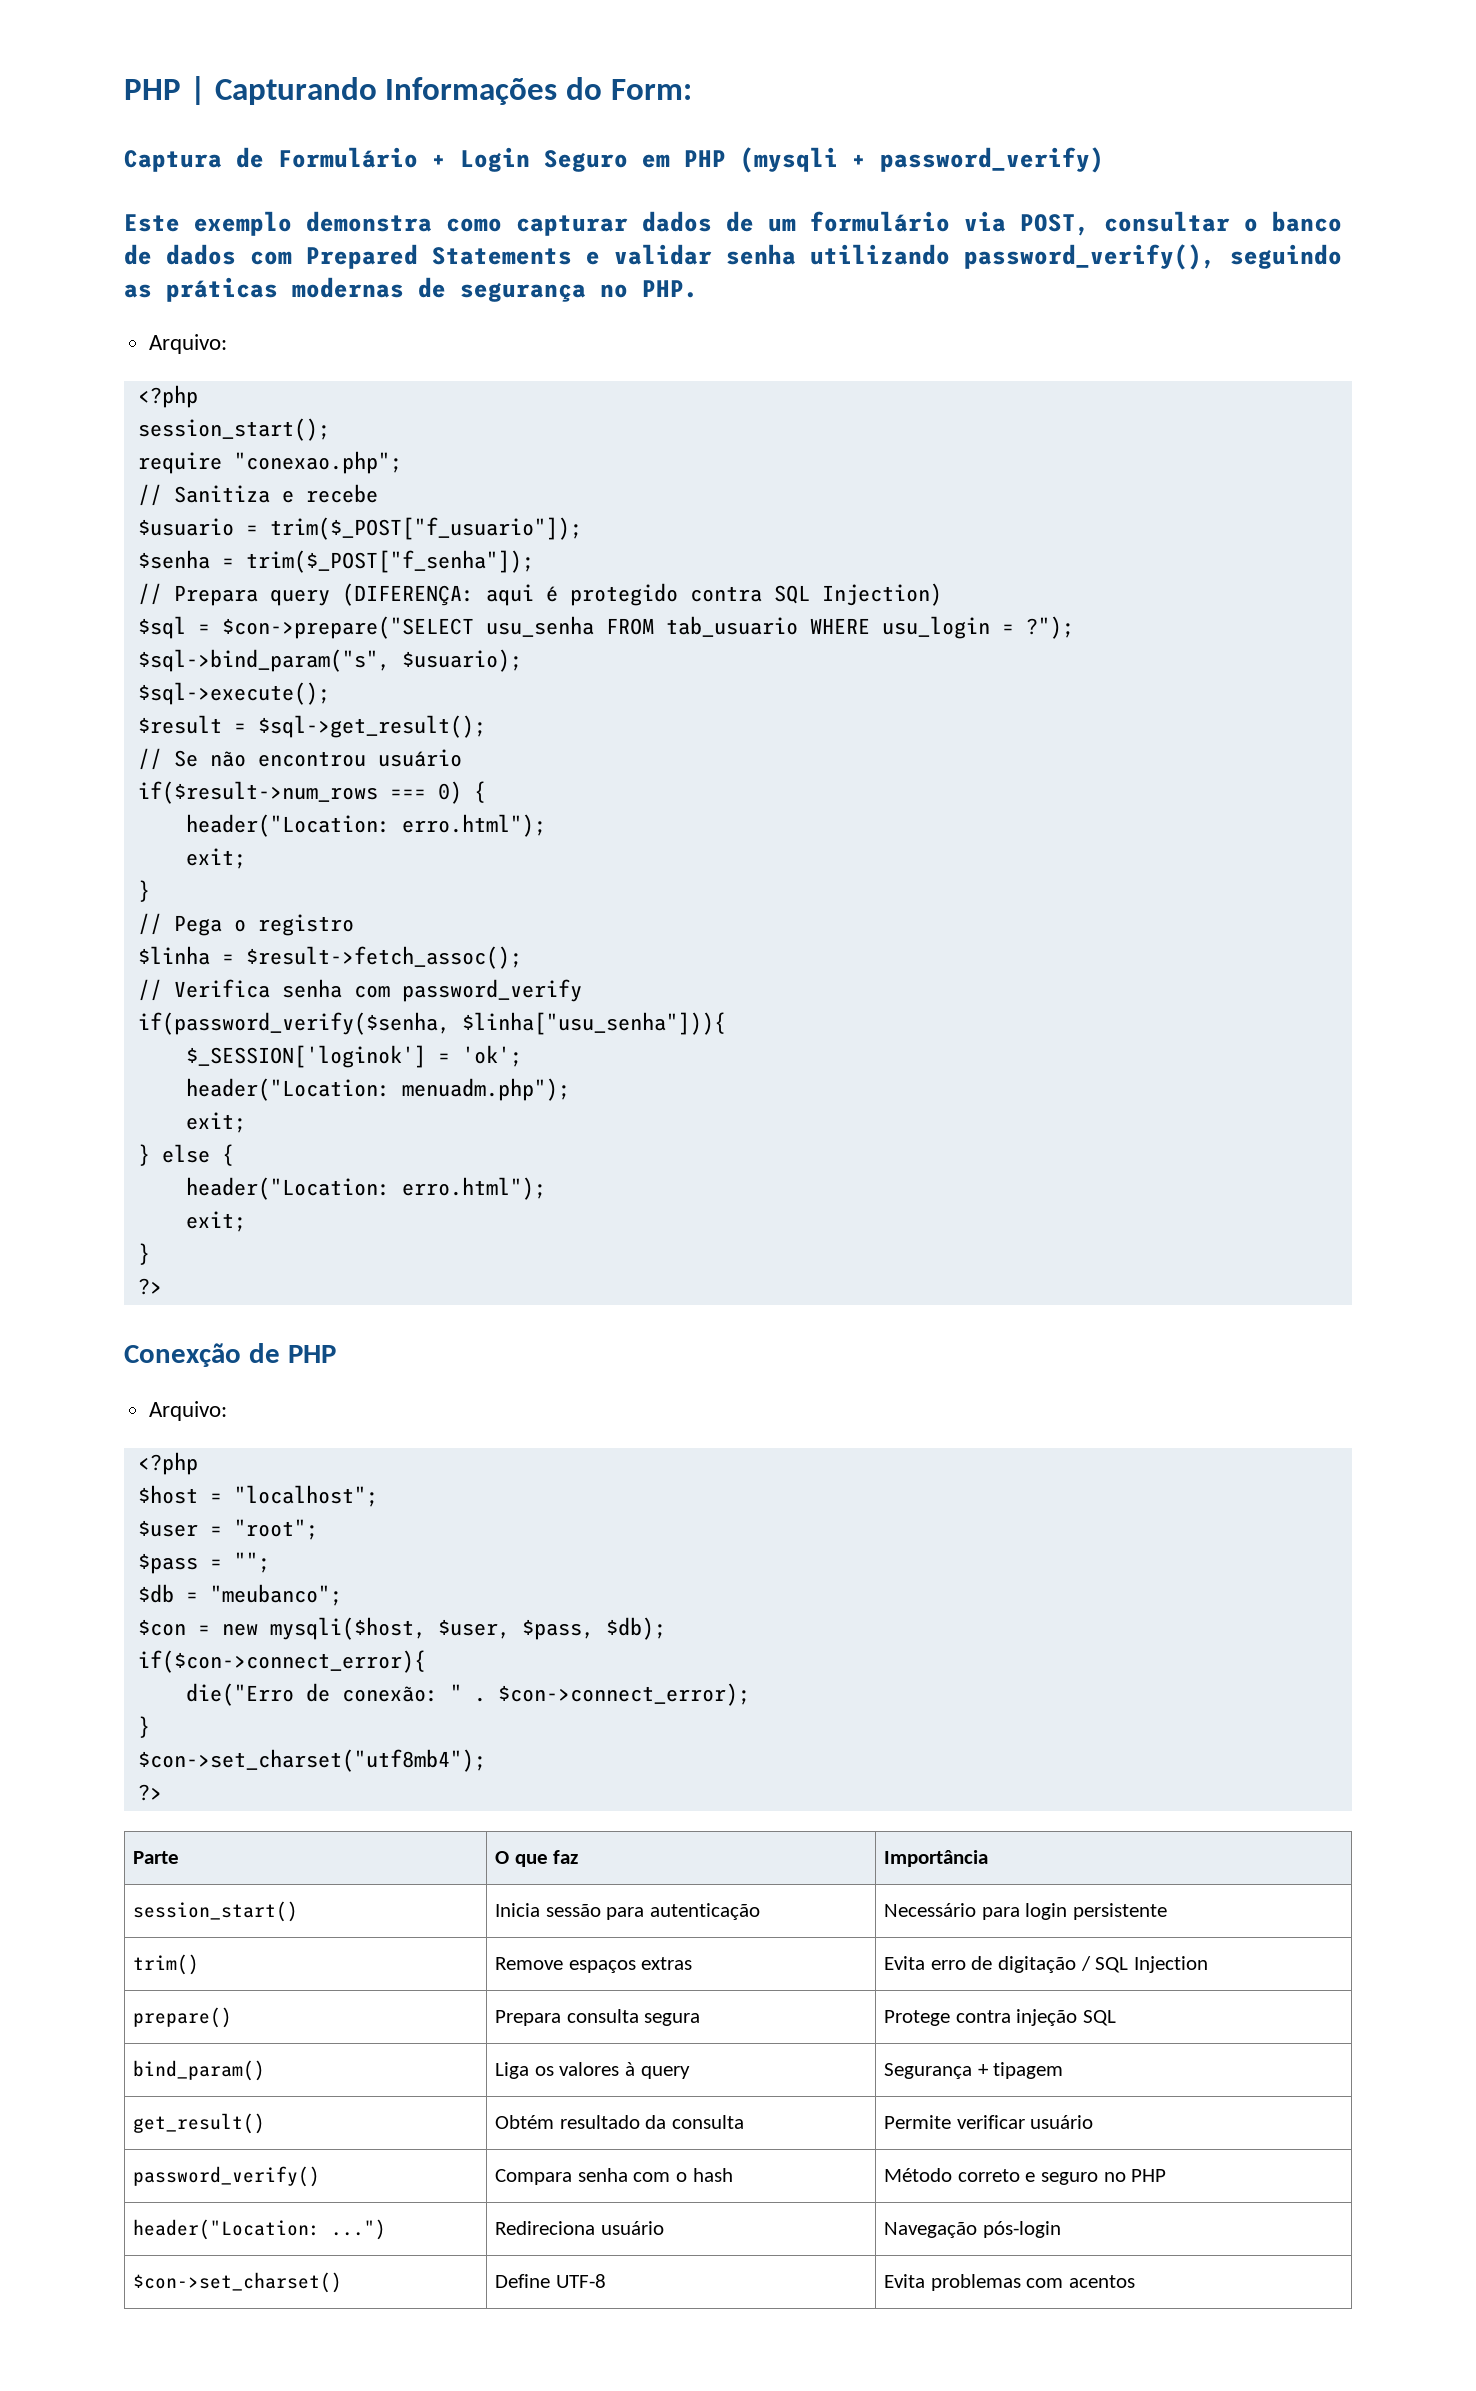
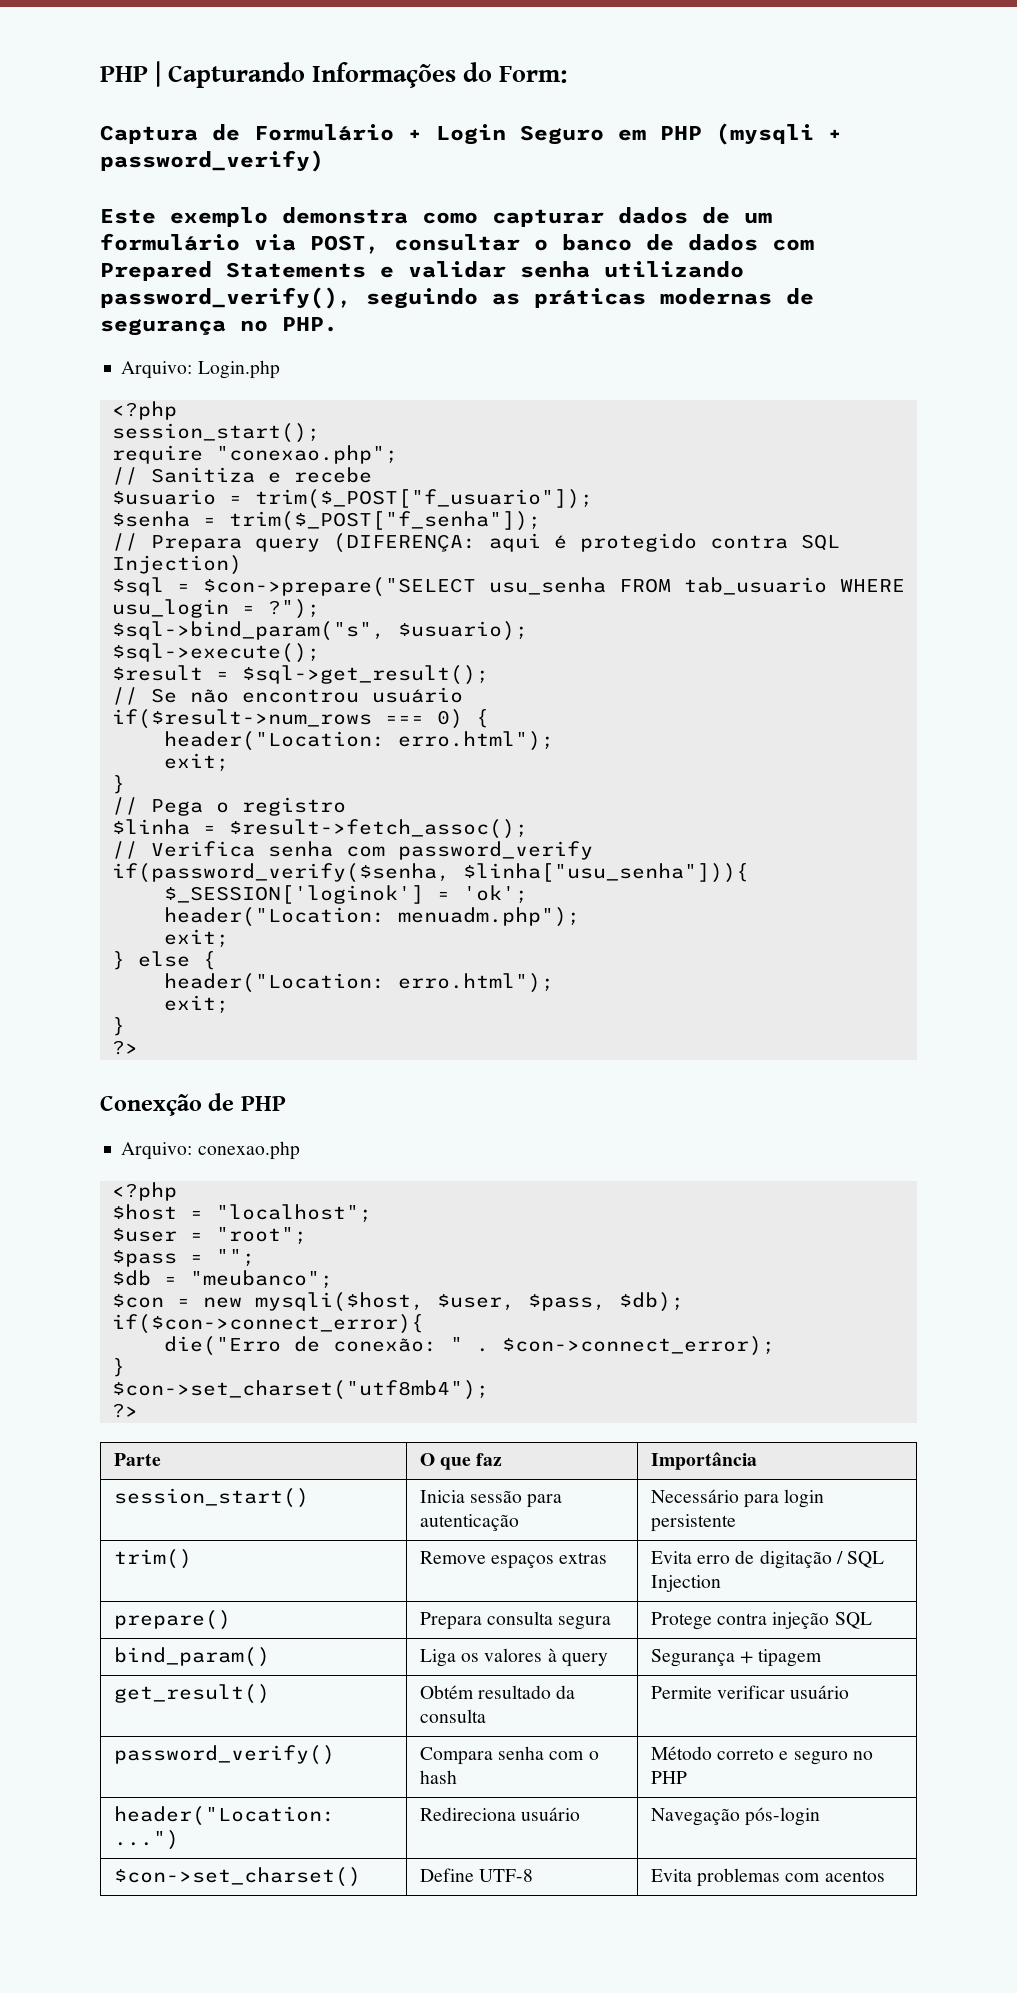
  Este exemplo demonstra como capturar dados de um formulário via POST, consultar o banco de dados com Prepared Statements e validar senha utilizando password_verify(), seguindo as práticas modernas de segurança no PHP.
- Arquivo:
+ Arquivo: Login.php
  Conexção de PHP
- Arquivo:
+ Arquivo: conexao.php

